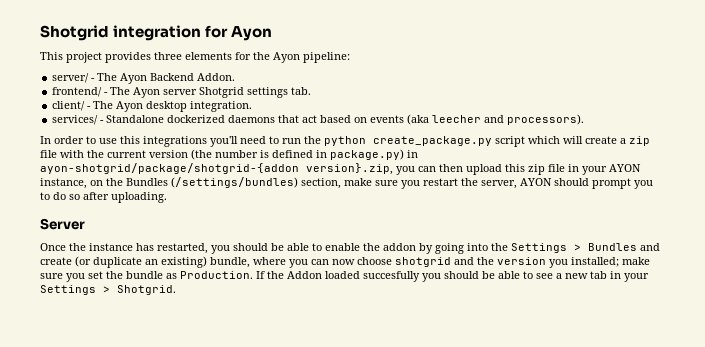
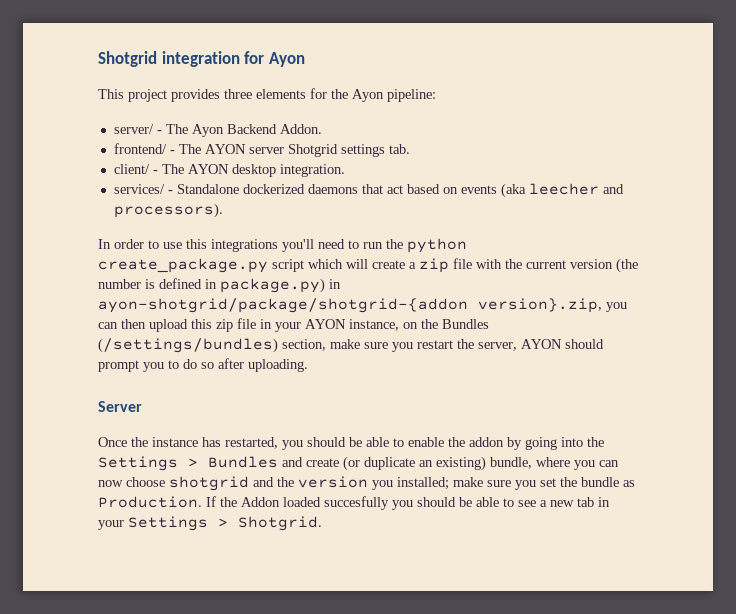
- frontend/ - The Ayon server Shotgrid settings tab.
+ frontend/ - The AYON server Shotgrid settings tab.
- client/ - The Ayon desktop integration.
+ client/ - The AYON desktop integration.

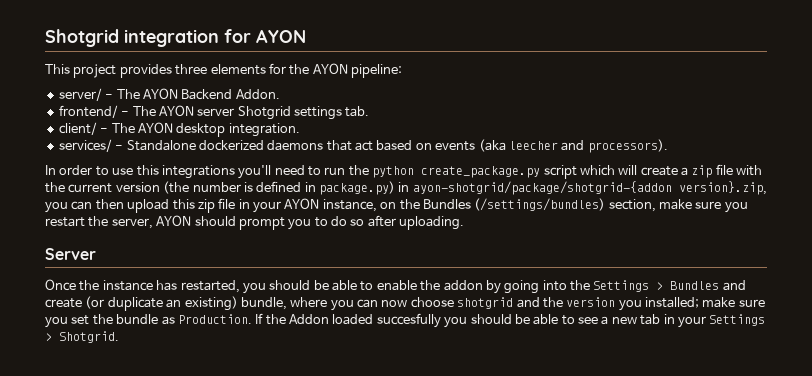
- Shotgrid integration for Ayon
+ Shotgrid integration for AYON
- This project provides three elements for the Ayon pipeline:
+ This project provides three elements for the AYON pipeline:
- server/ - The Ayon Backend Addon.
+ server/ - The AYON Backend Addon.

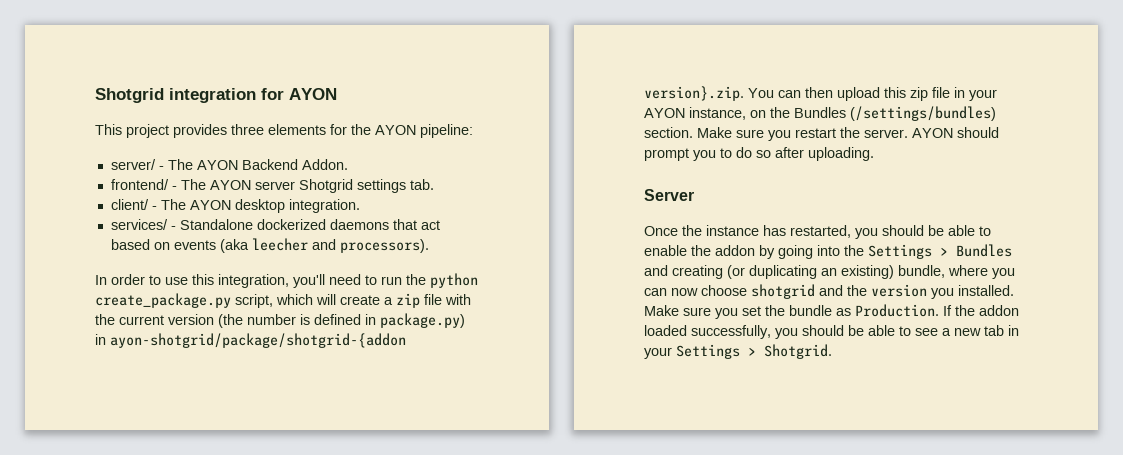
- In order to use this integrations you'll need to run the python create_package.py script which will create a zip file with the current version (the number is defined in package.py) in ayon-shotgrid/package/shotgrid-{addon version}.zip, you can then upload this zip file in your AYON instance, on the Bundles (/settings/bundles) section, make sure you restart the server, AYON should prompt you to do so after uploading.
+ In order to use this integration, you'll need to run the python create_package.py script, which will create a zip file with the current version (the number is defined in package.py) in ayon-shotgrid/package/shotgrid-{addon version}.zip. You can then upload this zip file in your AYON instance, on the Bundles (/settings/bundles) section. Make sure you restart the server. AYON should prompt you to do so after uploading.
- Once the instance has restarted, you should be able to enable the addon by going into the Settings > Bundles and create (or duplicate an existing) bundle, where you can now choose shotgrid and the version you installed; make sure you set the bundle as Production.
+ Once the instance has restarted, you should be able to enable the addon by going into the Settings > Bundles and creating (or duplicating an existing) bundle, where you can now choose shotgrid and the version you installed. Make sure you set the bundle as Production.
- If the Addon loaded succesfully you should be able to see a new tab in your Settings > Shotgrid.
+ If the addon loaded successfully, you should be able to see a new tab in your Settings > Shotgrid.

